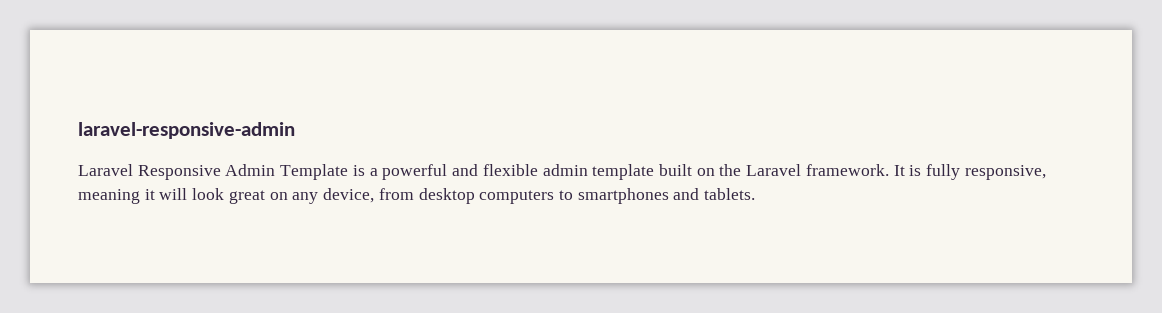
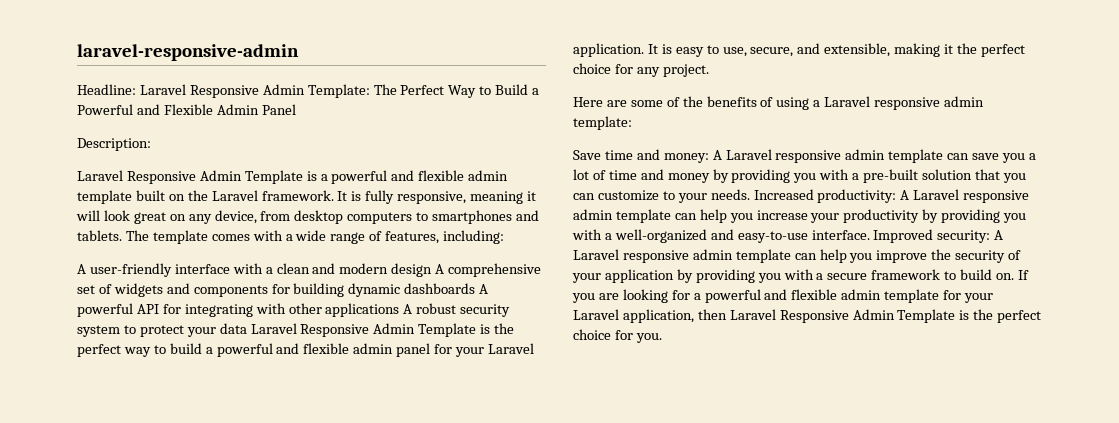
+ Headline: Laravel Responsive Admin Template: The Perfect Way to Build a Powerful and Flexible Admin Panel
+ Description:
+ The template comes with a wide range of features, including:
+ A user-friendly interface with a clean and modern design A comprehensive set of widgets and components for building dynamic dashboards A powerful API for integrating with other applications A robust security system to protect your data Laravel Responsive Admin Template is the perfect way to build a powerful and flexible admin panel for your Laravel application. It is easy to use, secure, and extensible, making it the perfect choice for any project.
+ Here are some of the benefits of using a Laravel responsive admin template:
+ Save time and money: A Laravel responsive admin template can save you a lot of time and money by providing you with a pre-built solution that you can customize to your needs. Increased productivity: A Laravel responsive admin template can help you increase your productivity by providing you with a well-organized and easy-to-use interface. Improved security: A Laravel responsive admin template can help you improve the security of your application by providing you with a secure framework to build on. If you are looking for a powerful and flexible admin template for your Laravel application, then Laravel Responsive Admin Template is the perfect choice for you.

